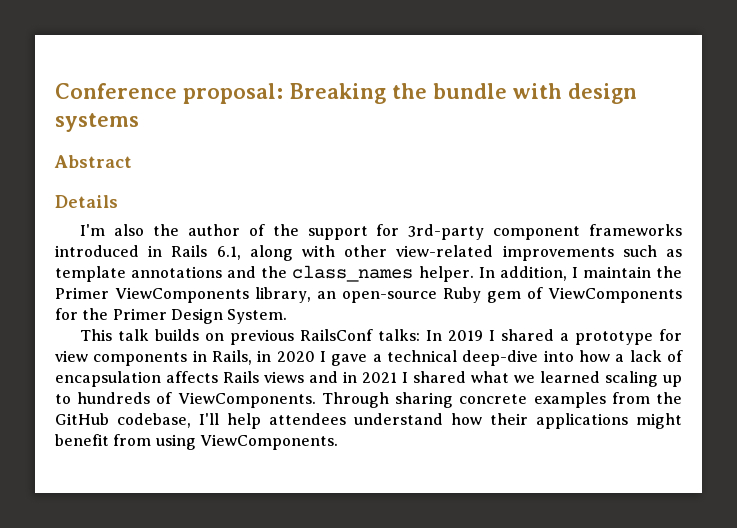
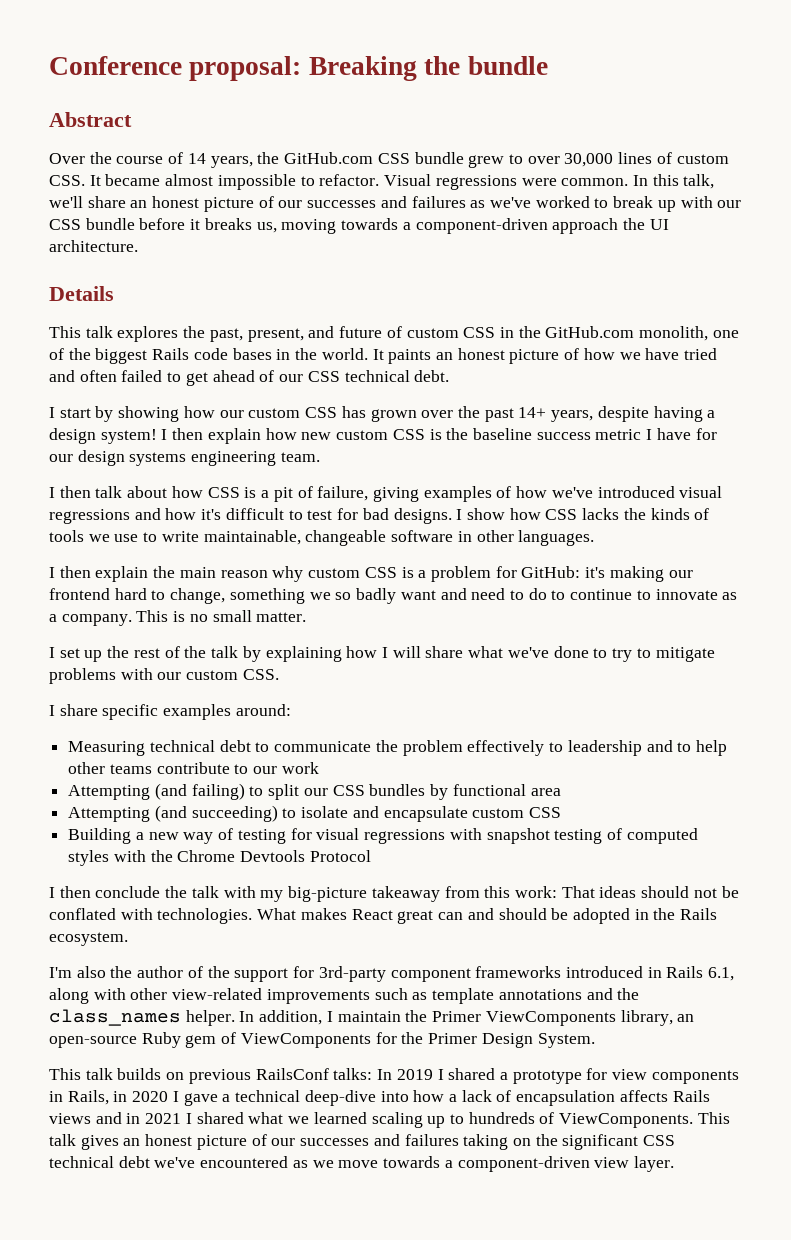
- Conference proposal: Breaking the bundle with design systems
+ Conference proposal: Breaking the bundle
  Abstract
+ Over the course of 14 years, the GitHub.com CSS bundle grew to over 30,000 lines of custom CSS. It became almost impossible to refactor. Visual regressions were common. In this talk, we'll share an honest picture of our successes and failures as we've worked to break up with our CSS bundle before it breaks us, moving towards a component-driven approach the UI architecture.
  Details
+ This talk explores the past, present, and future of custom CSS in the GitHub.com monolith, one of the biggest Rails code bases in the world. It paints an honest picture of how we have tried and often failed to get ahead of our CSS technical debt.
+ I start by showing how our custom CSS has grown over the past 14+ years, despite having a design system! I then explain how new custom CSS is the baseline success metric I have for our design systems engineering team.
+ I then talk about how CSS is a pit of failure, giving examples of how we've introduced visual regressions and how it's difficult to test for bad designs. I show how CSS lacks the kinds of tools we use to write maintainable, changeable software in other languages.
+ I then explain the main reason why custom CSS is a problem for GitHub: it's making our frontend hard to change, something we so badly want and need to do to continue to innovate as a company. This is no small matter.
+ I set up the rest of the talk by explaining how I will share what we've done to try to mitigate problems with our custom CSS.
+ I share specific examples around:
+ Measuring technical debt to communicate the problem effectively to leadership and to help other teams contribute to our work
+ Attempting (and failing) to split our CSS bundles by functional area
+ Attempting (and succeeding) to isolate and encapsulate custom CSS
+ Building a new way of testing for visual regressions with snapshot testing of computed styles with the Chrome Devtools Protocol
+ I then conclude the talk with my big-picture takeaway from this work: That ideas should not be conflated with technologies. What makes React great can and should be adopted in the Rails ecosystem.
- Through sharing concrete examples from the GitHub codebase, I'll help attendees understand how their applications might benefit from using ViewComponents.
+ This talk gives an honest picture of our successes and failures taking on the significant CSS technical debt we've encountered as we move towards a component-driven view layer.

